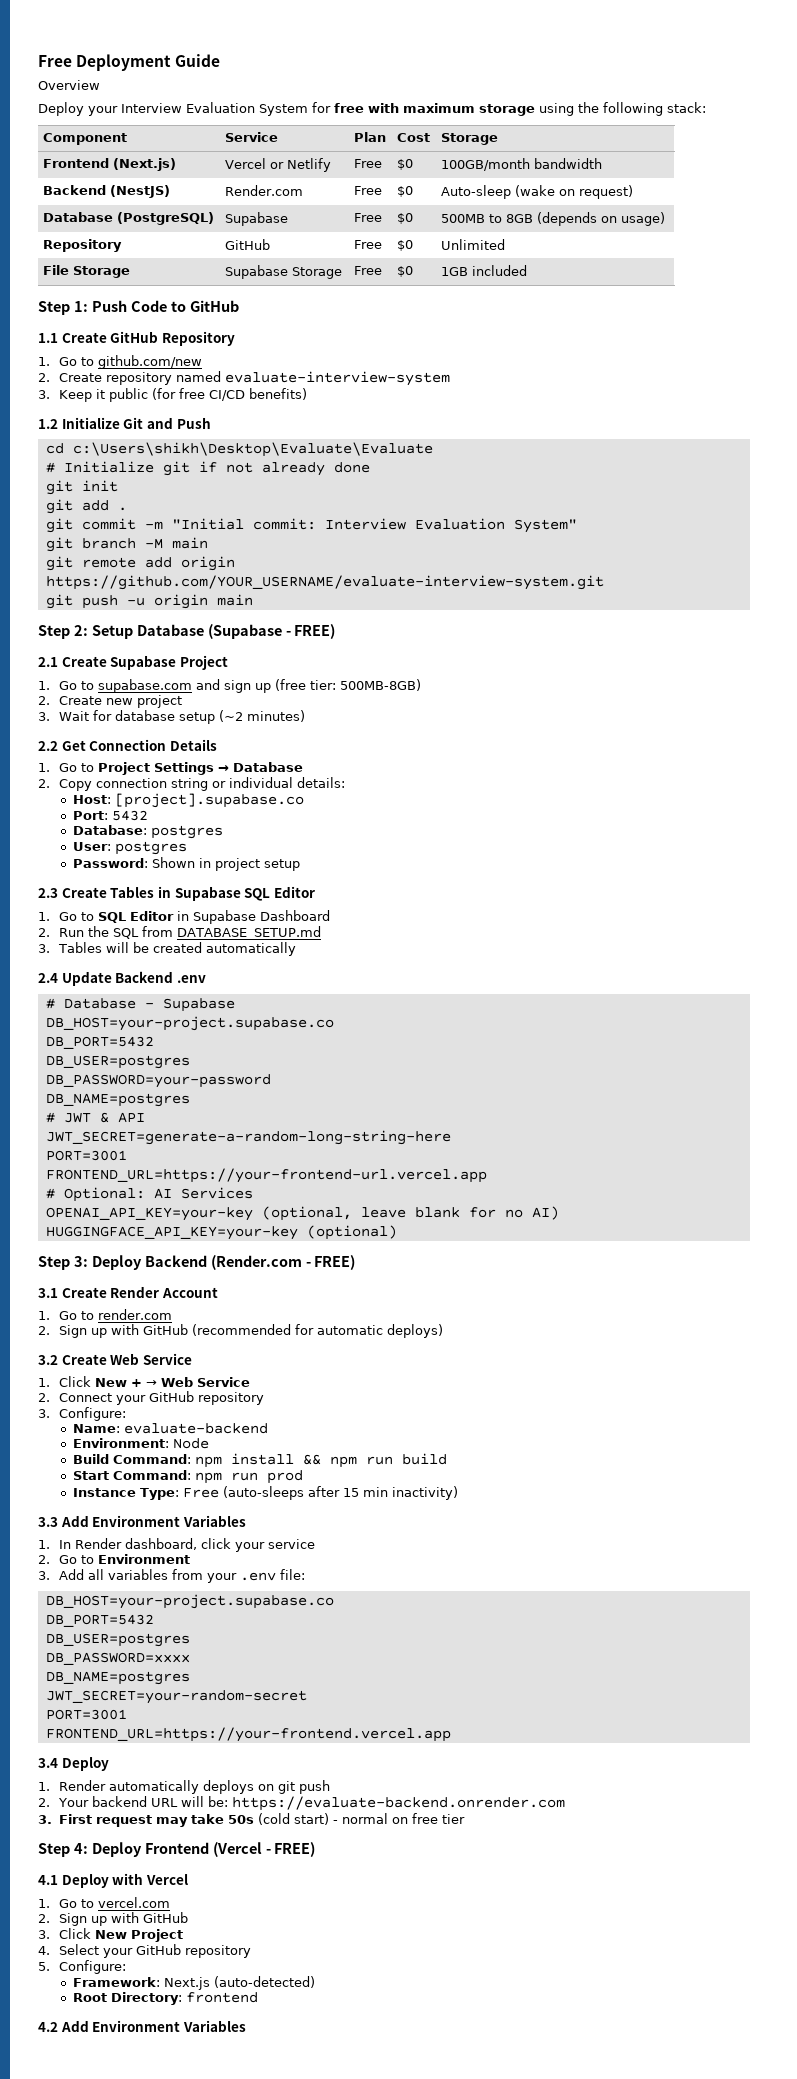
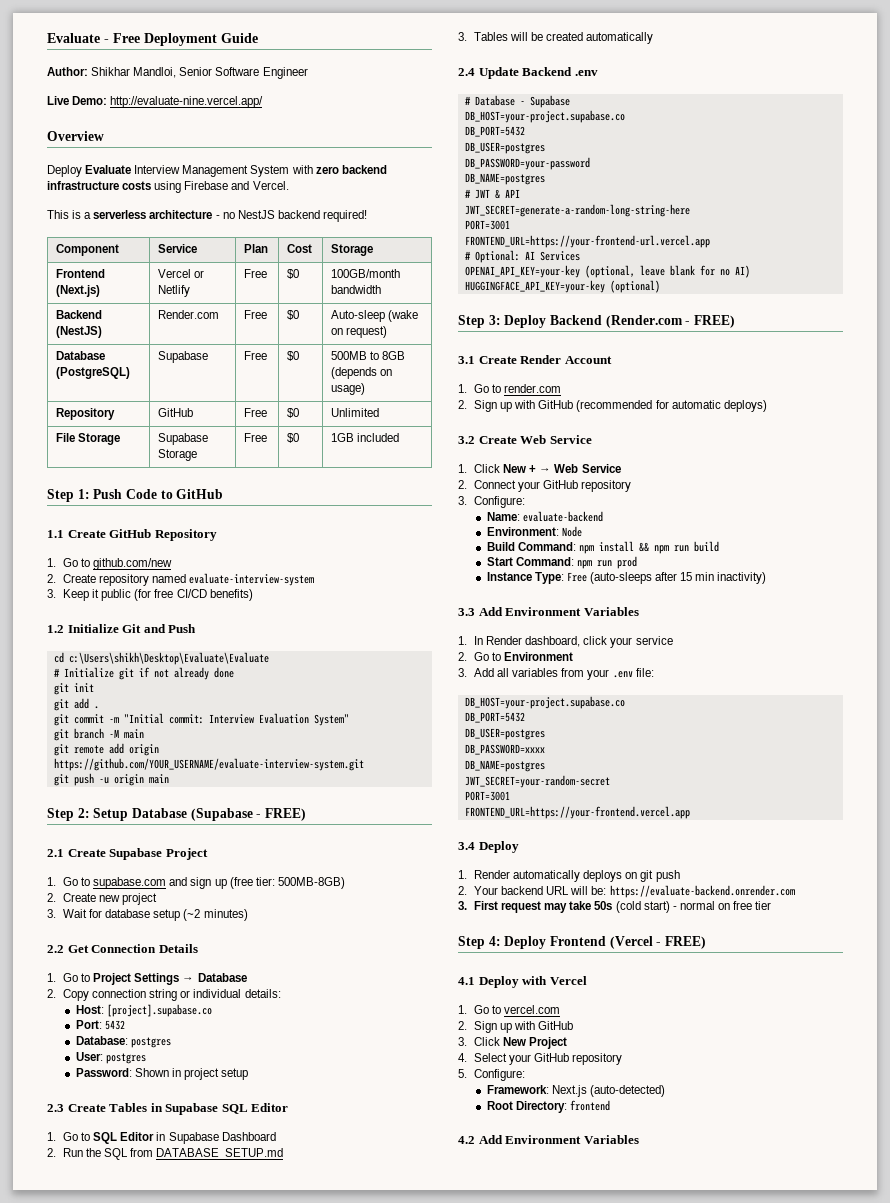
- Free Deployment Guide
+ Evaluate - Free Deployment Guide
+ Author: Shikhar Mandloi, Senior Software Engineer
+ Live Demo: http://evaluate-nine.vercel.app/
  Overview
- Deploy your Interview Evaluation System for free with maximum storage using the following stack:
+ Deploy Evaluate Interview Management System with zero backend infrastructure costs using Firebase and Vercel.
+ This is a serverless architecture - no NestJS backend required!

